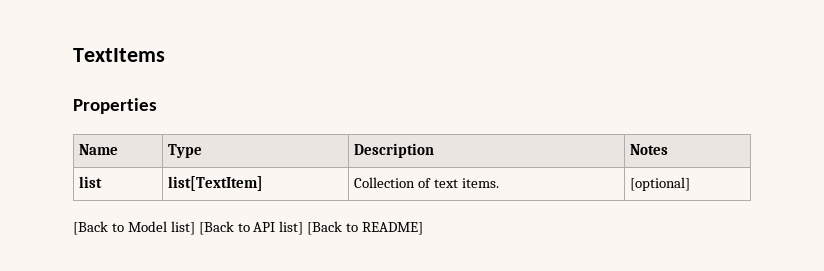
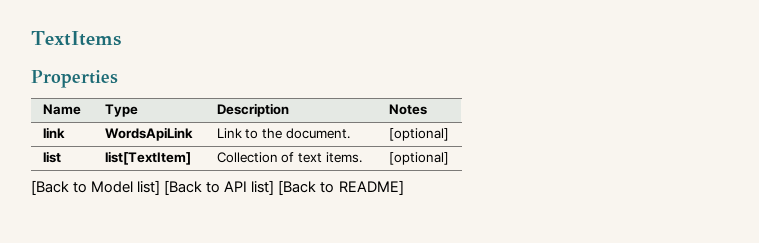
+ link | WordsApiLink | Link to the document. | [optional]

